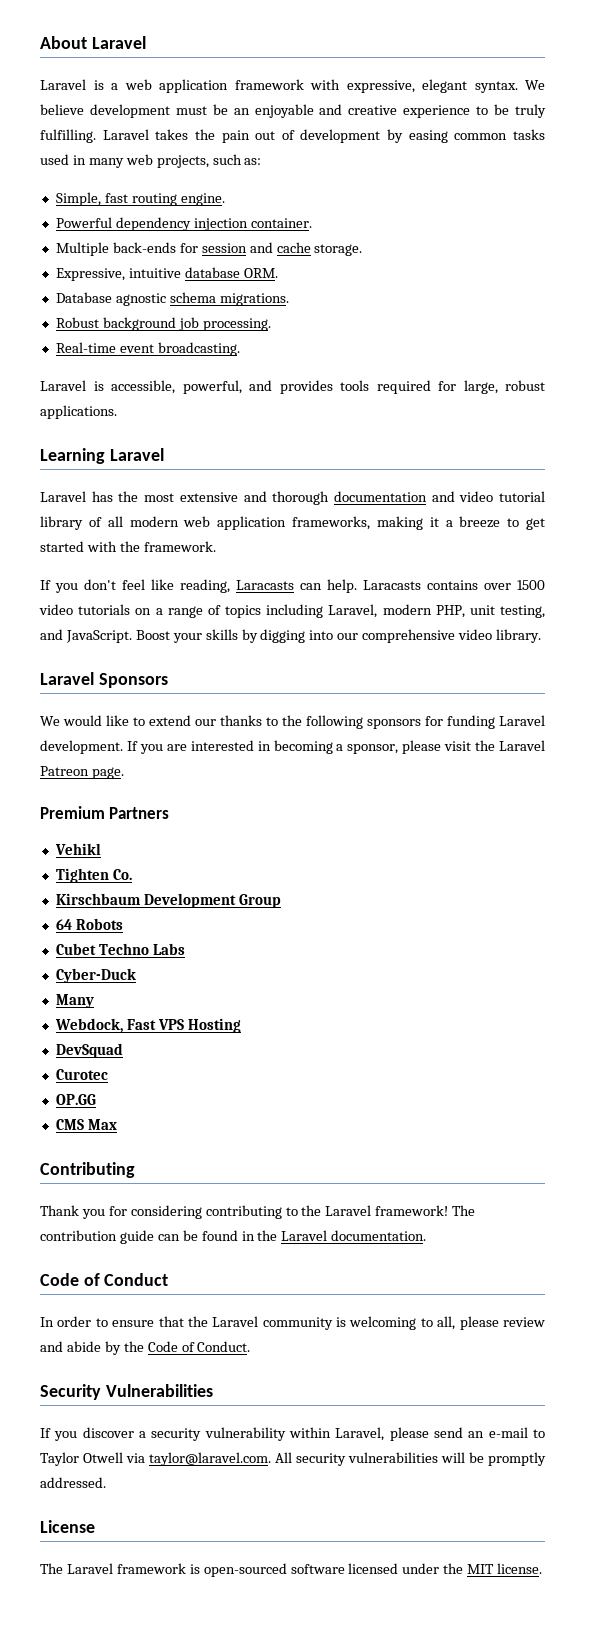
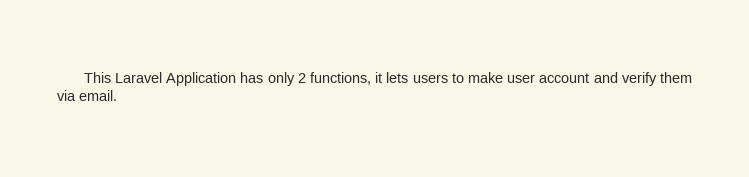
- About Laravel
- Laravel is a web application framework with expressive, elegant syntax. We believe development must be an enjoyable and creative experience to be truly fulfilling. Laravel takes the pain out of development by easing common tasks used in many web projects, such as:
- Simple, fast routing engine.
- Powerful dependency injection container.
- Multiple back-ends for session and cache storage.
- Expressive, intuitive database ORM.
- Database agnostic schema migrations.
- Robust background job processing.
- Real-time event broadcasting.
- Laravel is accessible, powerful, and provides tools required for large, robust applications.
- Learning Laravel
- Laravel has the most extensive and thorough documentation and video tutorial library of all modern web application frameworks, making it a breeze to get started with the framework.
- If you don't feel like reading, Laracasts can help. Laracasts contains over 1500 video tutorials on a range of topics including Laravel, modern PHP, unit testing, and JavaScript. Boost your skills by digging into our comprehensive video library.
- Laravel Sponsors
- We would like to extend our thanks to the following sponsors for funding Laravel development. If you are interested in becoming a sponsor, please visit the Laravel Patreon page.
- Premium Partners
- Vehikl
- Tighten Co.
- Kirschbaum Development Group
- 64 Robots
- Cubet Techno Labs
- Cyber-Duck
- Many
- Webdock, Fast VPS Hosting
- DevSquad
- Curotec
- OP.GG
- CMS Max
- Contributing
- Thank you for considering contributing to the Laravel framework! The contribution guide can be found in the Laravel documentation.
- Code of Conduct
- In order to ensure that the Laravel community is welcoming to all, please review and abide by the Code of Conduct.
- Security Vulnerabilities
- If you discover a security vulnerability within Laravel, please send an e-mail to Taylor Otwell via taylor@laravel.com. All security vulnerabilities will be promptly addressed.
- License
- The Laravel framework is open-sourced software licensed under the MIT license.
+ This Laravel Application has only 2 functions, it lets users to make user account and verify them via email.

